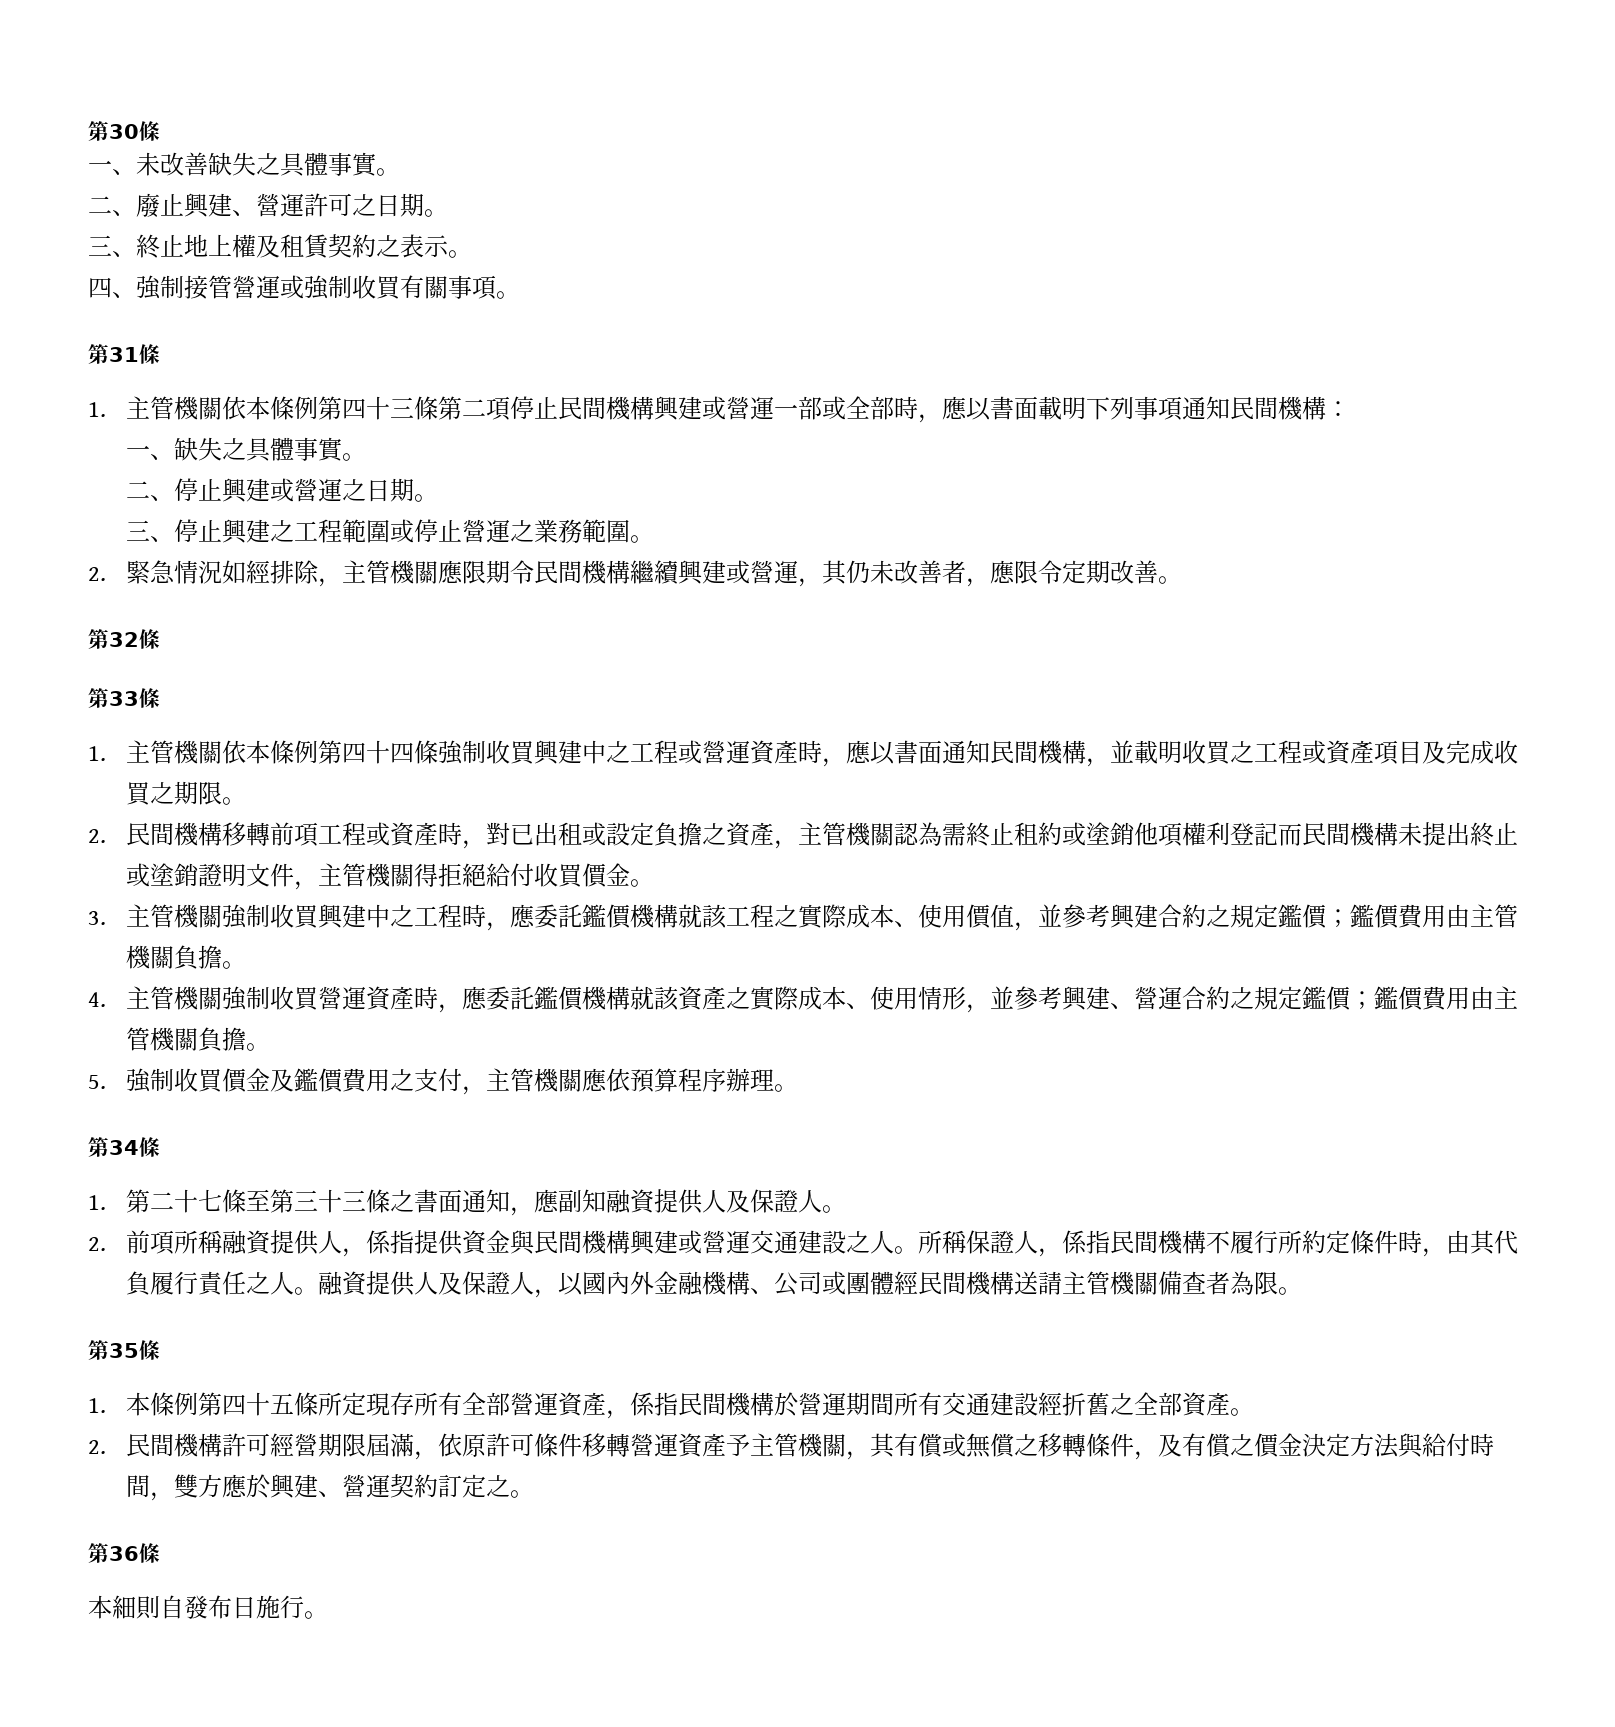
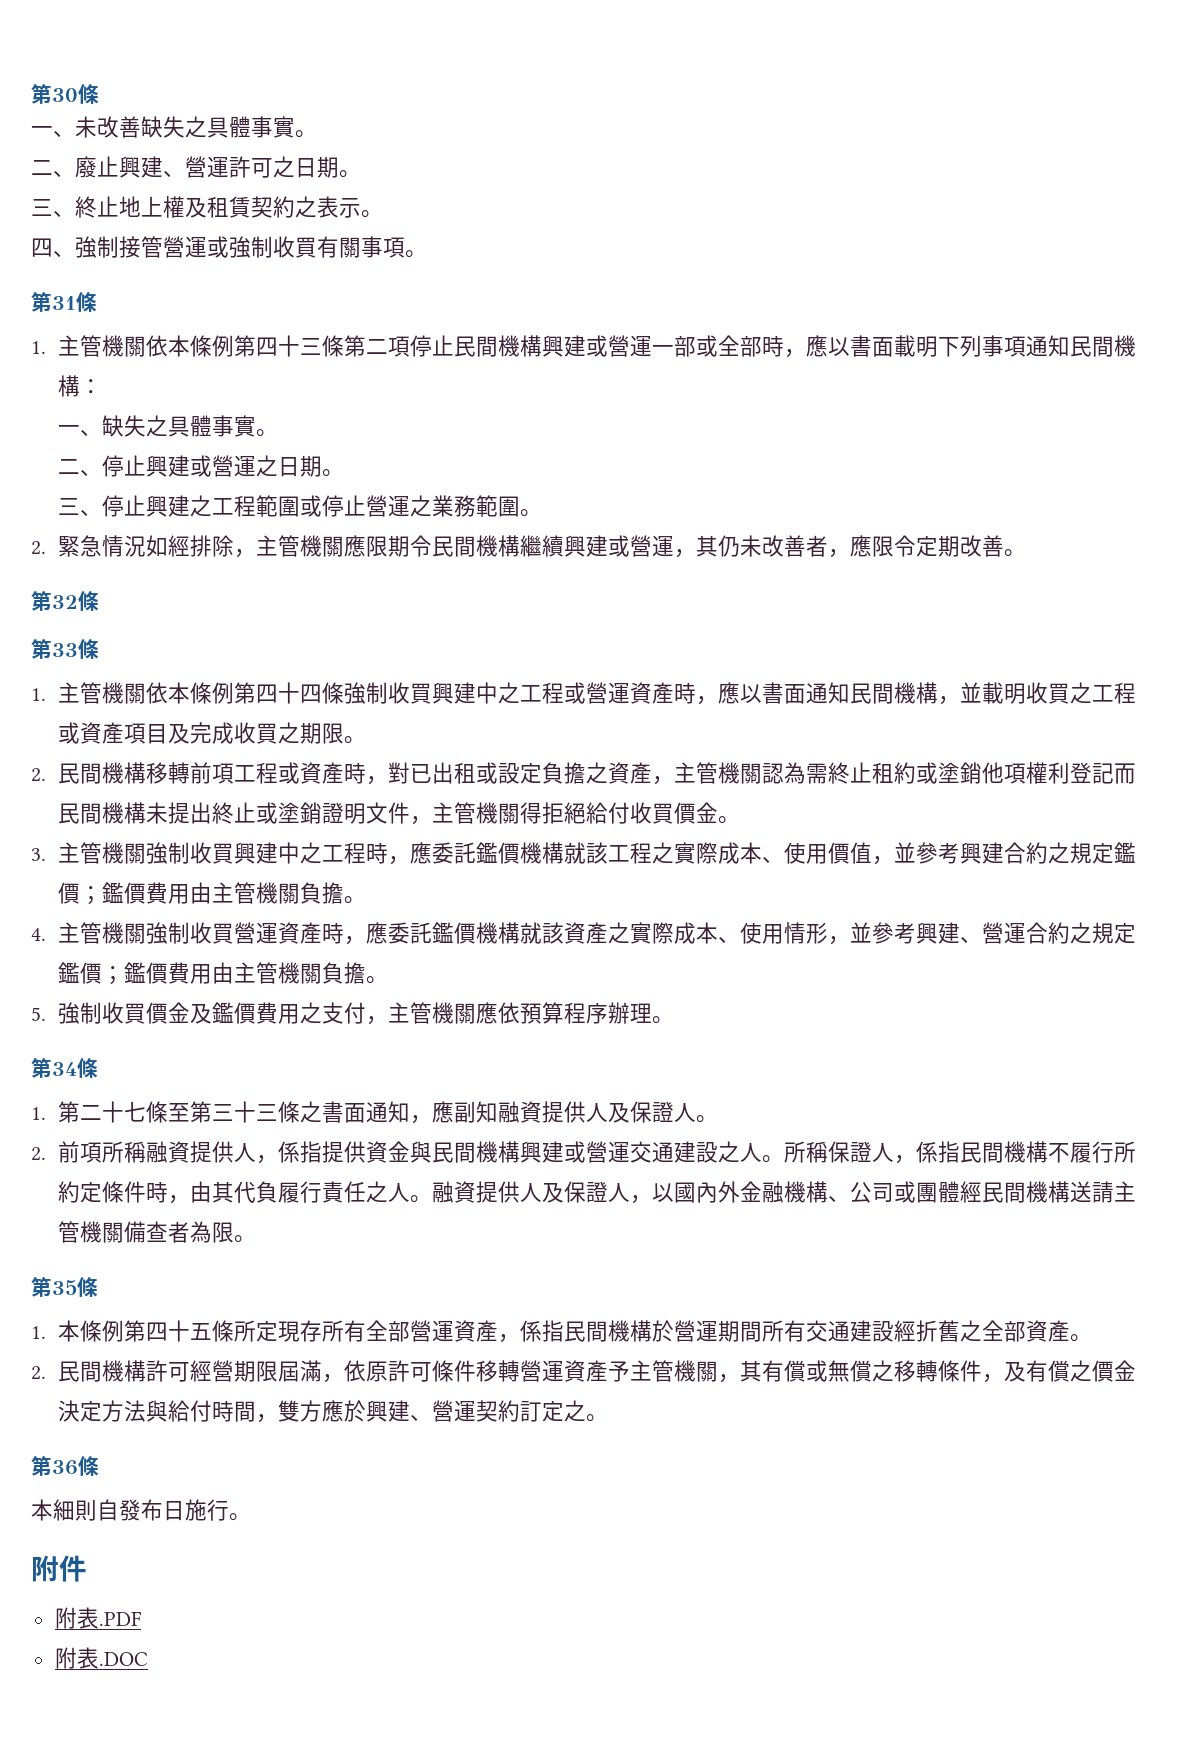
+ 附件
+ 附表.PDF
+ 附表.DOC

